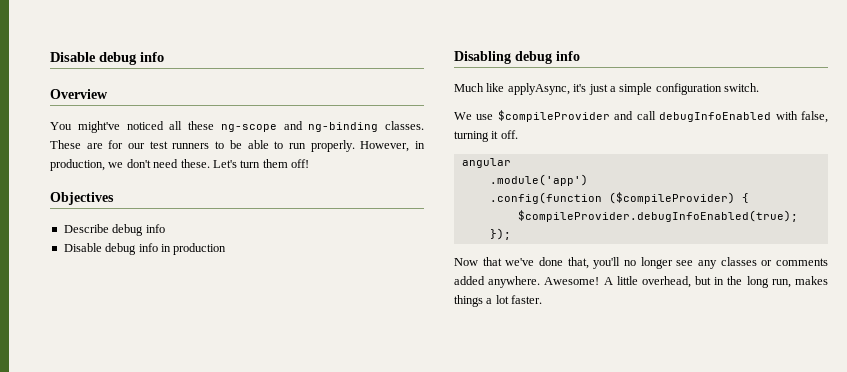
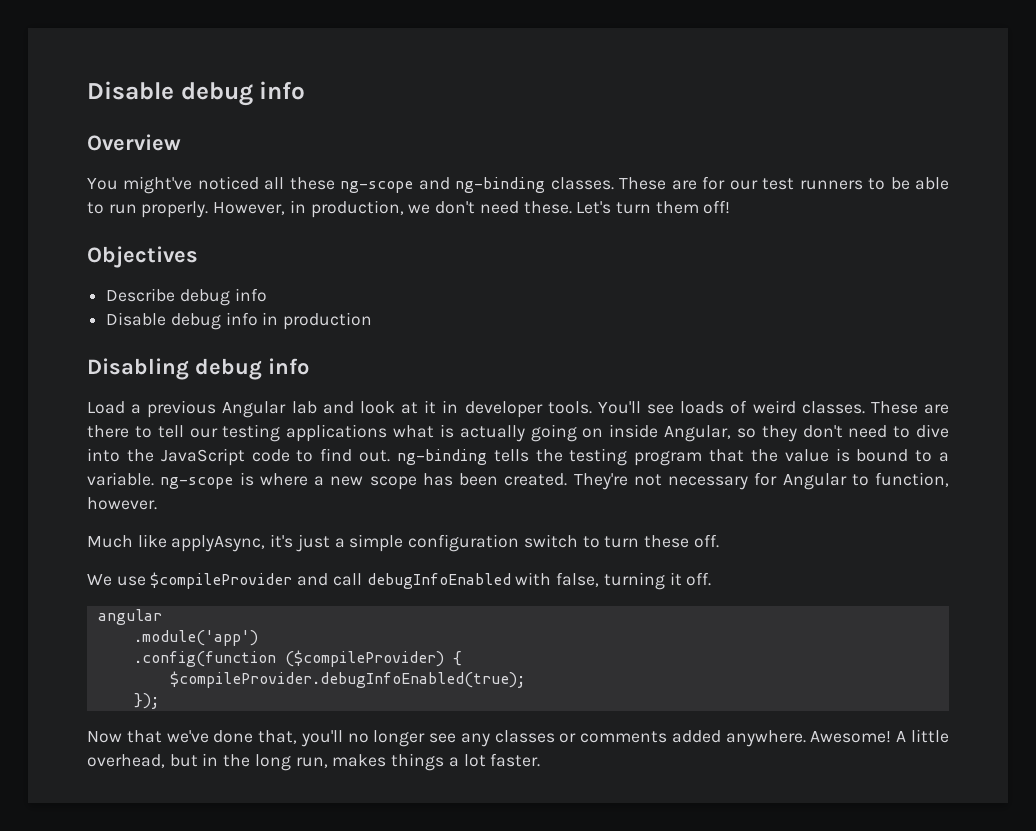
+ Load a previous Angular lab and look at it in developer tools. You'll see loads of weird classes. These are there to tell our testing applications what is actually going on inside Angular, so they don't need to dive into the JavaScript code to find out. ng-binding tells the testing program that the value is bound to a variable. ng-scope is where a new scope has been created. They're not necessary for Angular to function, however.
- Much like applyAsync, it's just a simple configuration switch.
+ Much like applyAsync, it's just a simple configuration switch to turn these off.

